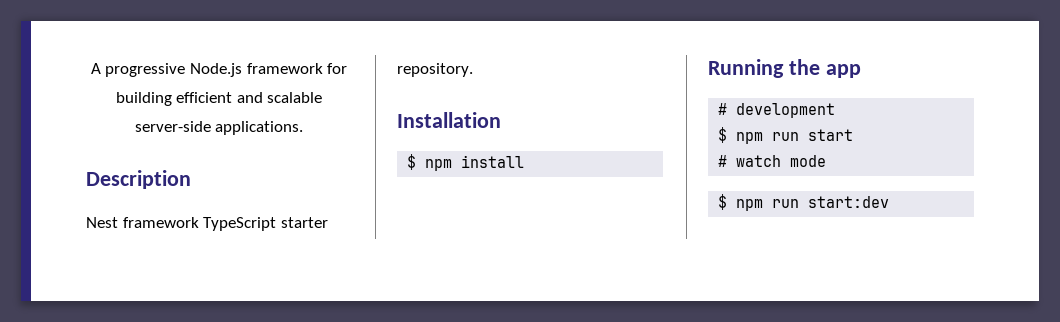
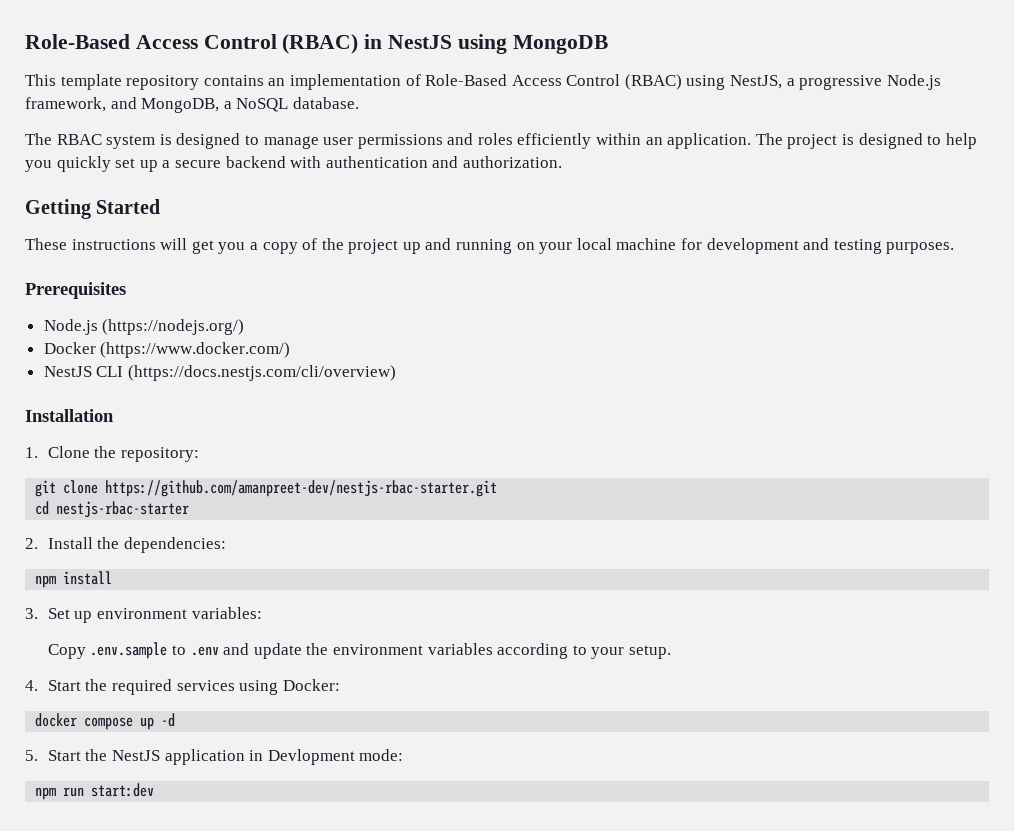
- A progressive Node.js framework for building efficient and scalable server-side applications.
- Description
- Nest framework TypeScript starter repository.
+ Role-Based Access Control (RBAC) in NestJS using MongoDB
+ This template repository contains an implementation of Role-Based Access Control (RBAC) using NestJS, a progressive Node.js framework, and MongoDB, a NoSQL database.
+ The RBAC system is designed to manage user permissions and roles efficiently within an application. The project is designed to help you quickly set up a secure backend with authentication and authorization.
+ Getting Started
+ These instructions will get you a copy of the project up and running on your local machine for development and testing purposes.
+ Prerequisites
+ Node.js (https://nodejs.org/)
+ Docker (https://www.docker.com/)
+ NestJS CLI (https://docs.nestjs.com/cli/overview)
  Installation
- $ npm install
- Running the app
- # development
- $ npm run start
- # watch mode
- $ npm run start:dev
+ 1. Clone the repository:
+ git clone https://github.com/amanpreet-dev/nestjs-rbac-starter.git
+ cd nestjs-rbac-starter
+ 2. Install the dependencies:
+ npm install
+ 3. Set up environment variables:
+ Copy .env.sample to .env and update the environment variables according to your setup.
+ 4. Start the required services using Docker:
+ docker compose up -d
+ 5. Start the NestJS application in Devlopment mode:
+ npm run start:dev

